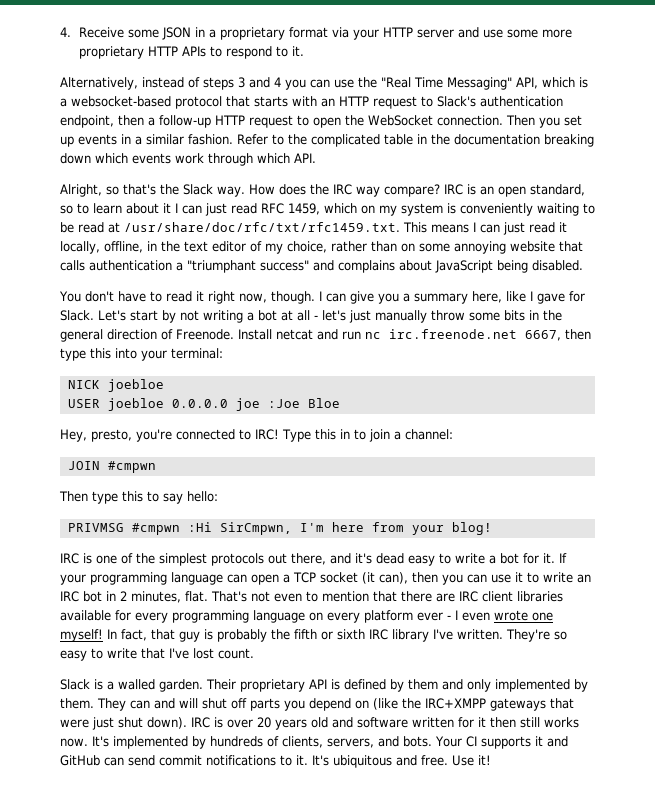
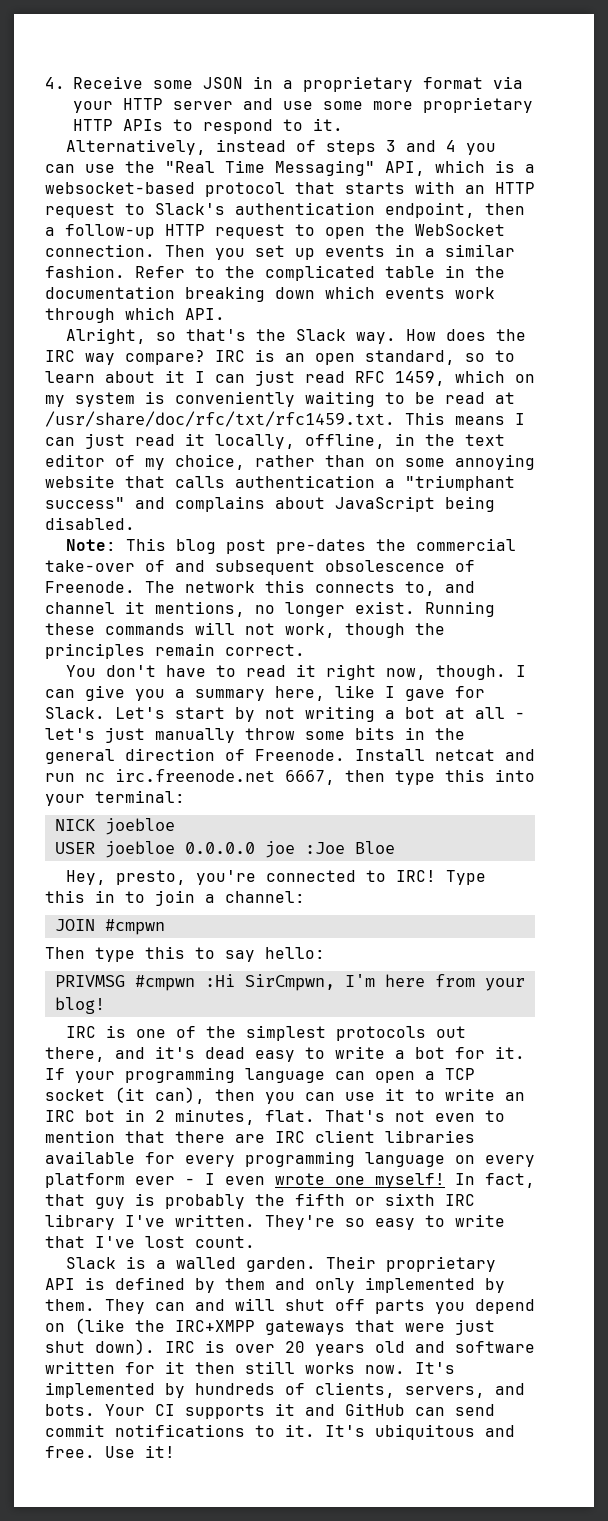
+ Note: This blog post pre-dates the commercial take-over of and subsequent obsolescence of Freenode. The network this connects to, and channel it mentions, no longer exist. Running these commands will not work, though the principles remain correct.

